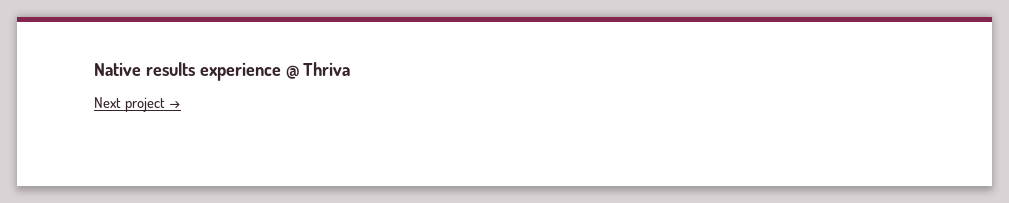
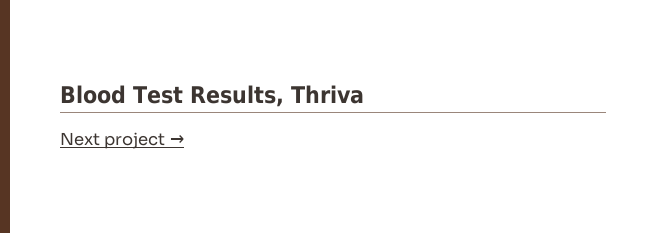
- Native results experience @ Thriva
+ Blood Test Results, Thriva

